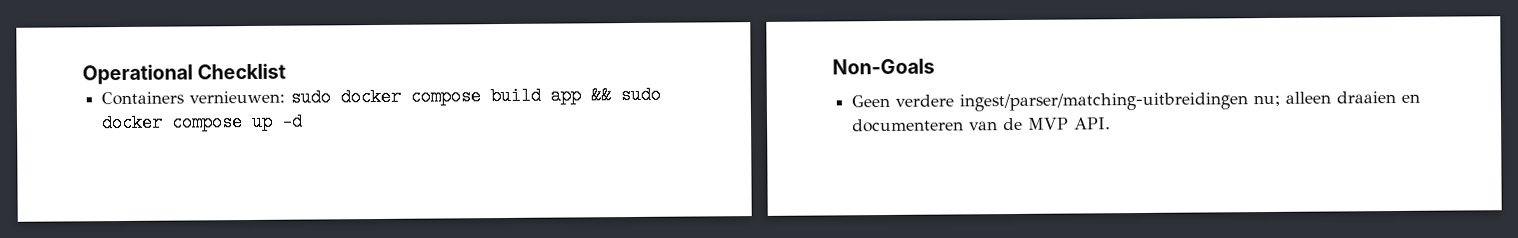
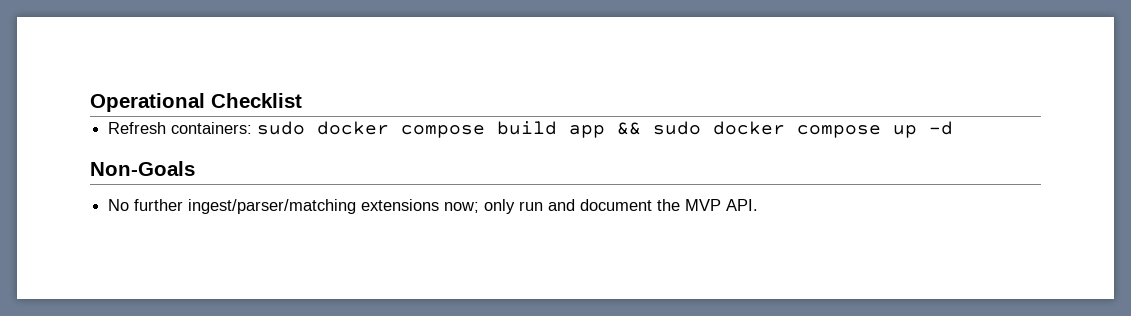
- Containers vernieuwen: sudo docker compose build app && sudo docker compose up -d
+ Refresh containers: sudo docker compose build app && sudo docker compose up -d
- Geen verdere ingest/parser/matching-uitbreidingen nu; alleen draaien en documenteren van de MVP API.
+ No further ingest/parser/matching extensions now; only run and document the MVP API.

